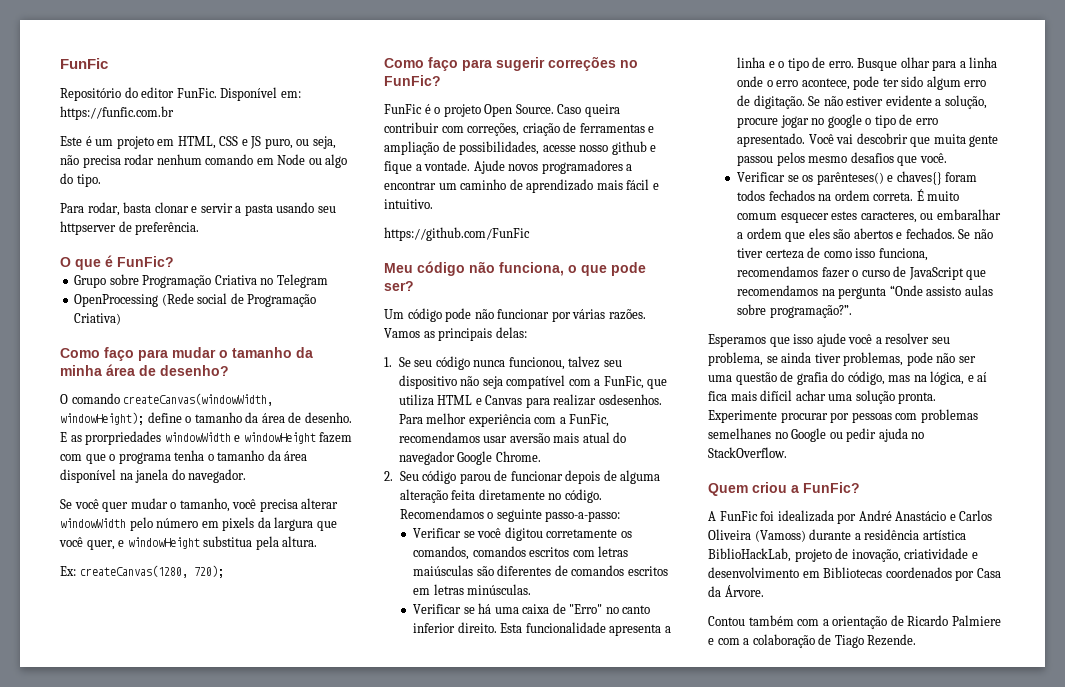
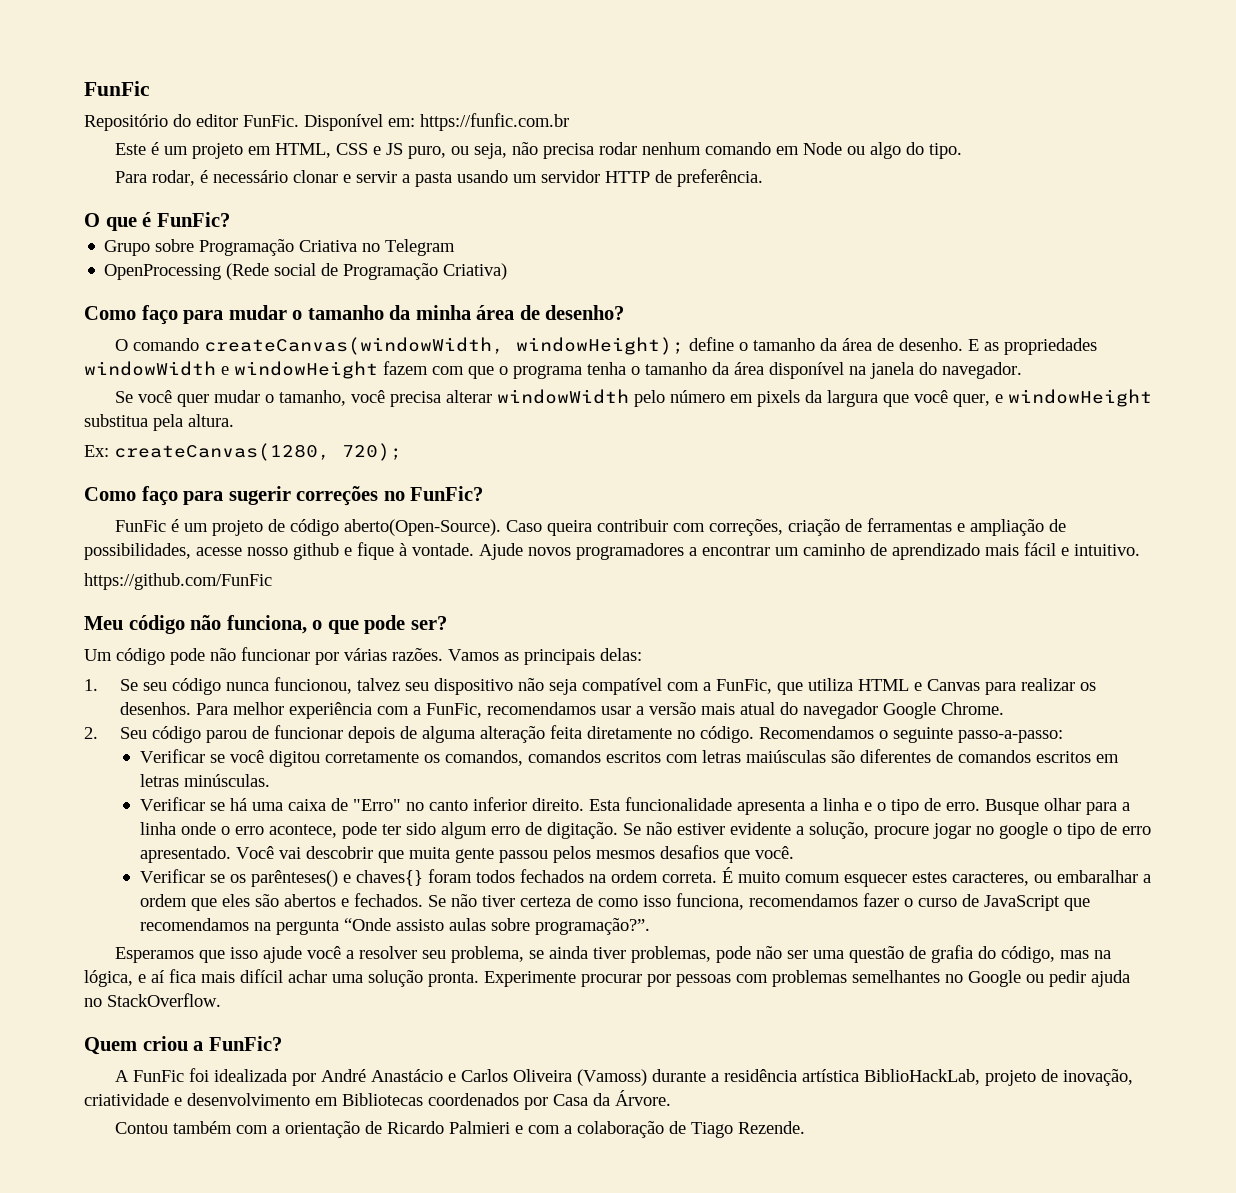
- Para rodar, basta clonar e servir a pasta usando seu httpserver de preferência.
+ Para rodar, é necessário clonar e servir a pasta usando um servidor HTTP de preferência.
- E as prorpriedades windowWidth e windowHeight fazem com que o programa tenha o tamanho da área disponível na janela do navegador.
+ E as propriedades windowWidth e windowHeight fazem com que o programa tenha o tamanho da área disponível na janela do navegador.
- FunFic é o projeto Open Source.
+ FunFic é um projeto de código aberto(Open-Source).
- Caso queira contribuir com correções, criação de ferramentas e ampliação de possibilidades, acesse nosso github e fique a vontade.
+ Caso queira contribuir com correções, criação de ferramentas e ampliação de possibilidades, acesse nosso github e fique à vontade.
- 1. Se seu código nunca funcionou, talvez seu dispositivo não seja compatível com a FunFic, que utiliza HTML e Canvas para realizar osdesenhos.
+ 1. Se seu código nunca funcionou, talvez seu dispositivo não seja compatível com a FunFic, que utiliza HTML e Canvas para realizar os desenhos.
- Para melhor experiência com a FunFic, recomendamos usar aversão mais atual do navegador Google Chrome.
+ Para melhor experiência com a FunFic, recomendamos usar a versão mais atual do navegador Google Chrome.
- Você vai descobrir que muita gente passou pelos mesmo desafios que você.
+ Você vai descobrir que muita gente passou pelos mesmos desafios que você.
- Experimente procurar por pessoas com problemas semelhanes no Google ou pedir ajuda no StackOverflow.
+ Experimente procurar por pessoas com problemas semelhantes no Google ou pedir ajuda no StackOverflow.
- Contou também com a orientação de Ricardo Palmiere e com a colaboração de Tiago Rezende.
+ Contou também com a orientação de Ricardo Palmieri e com a colaboração de Tiago Rezende.

